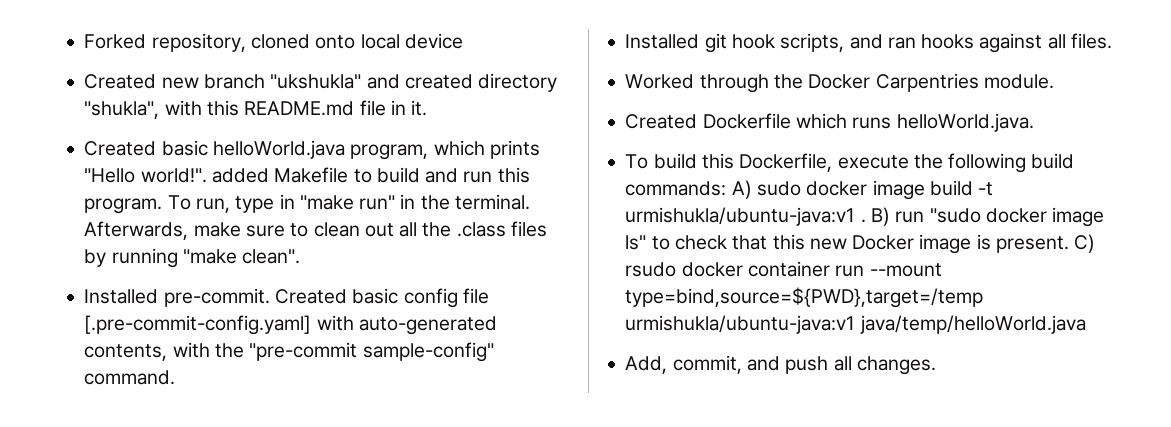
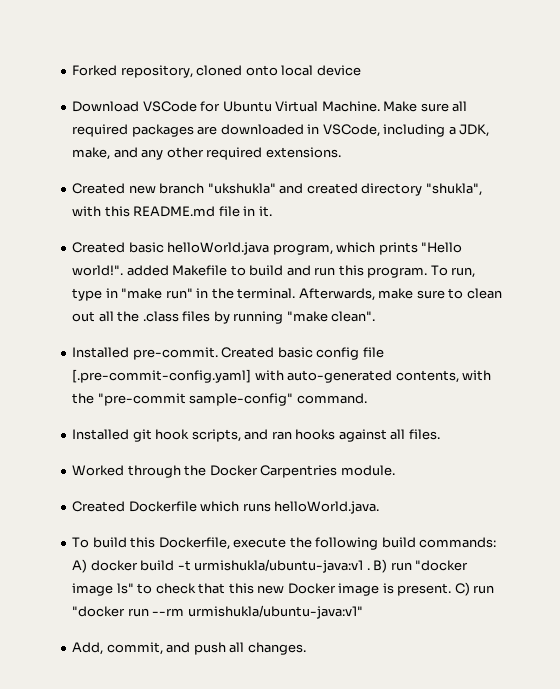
+ Download VSCode for Ubuntu Virtual Machine. Make sure all required packages are downloaded in VSCode, including a JDK, make, and any other required extensions.
- To build this Dockerfile, execute the following build commands: A) sudo docker image build -t urmishukla/ubuntu-java:v1 .
+ To build this Dockerfile, execute the following build commands: A) docker build -t urmishukla/ubuntu-java:v1 .
- B) run "sudo docker image ls" to check that this new Docker image is present.
+ B) run "docker image ls" to check that this new Docker image is present.
- C) rsudo docker container run --mount type=bind,source=${PWD},target=/temp urmishukla/ubuntu-java:v1 java/temp/helloWorld.java
+ C) run "docker run --rm urmishukla/ubuntu-java:v1"

